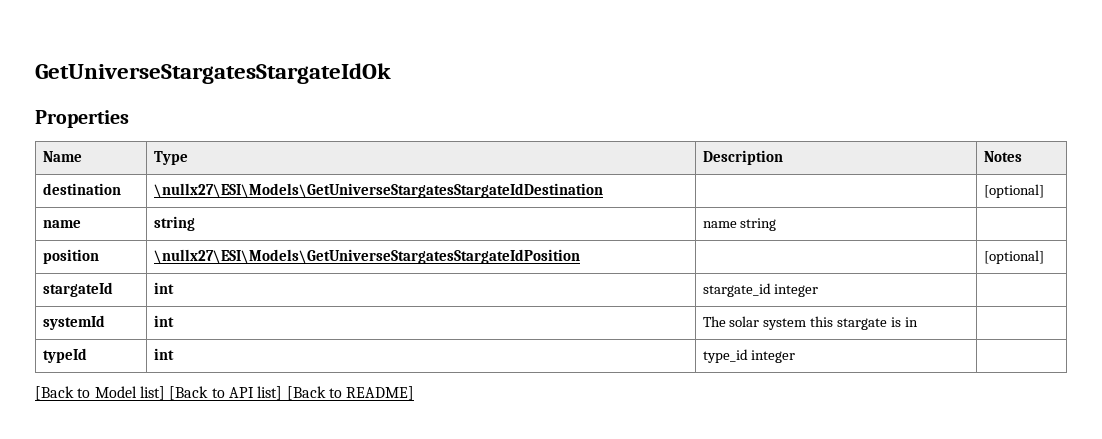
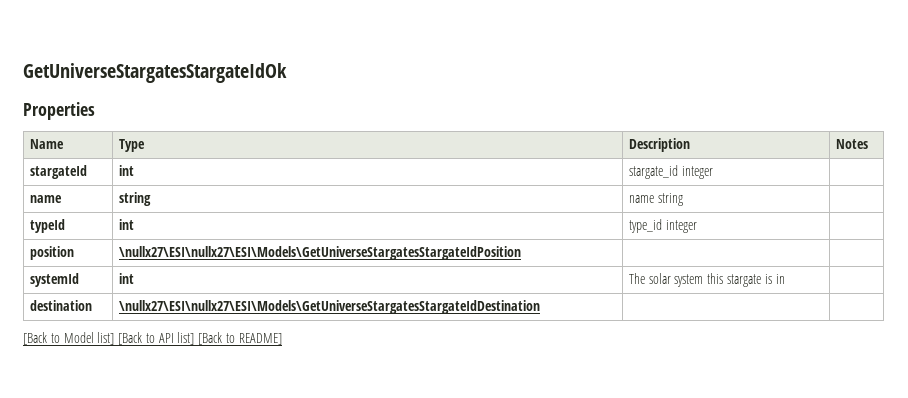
- destination | \nullx27\ESI\Models\GetUniverseStargatesStargateIdDestination | | [optional]
+ stargateId | int | stargate_id integer |
- position | \nullx27\ESI\Models\GetUniverseStargatesStargateIdPosition | | [optional]
- stargateId | int | stargate_id integer |
+ typeId | int | type_id integer |
+ position | \nullx27\ESI\nullx27\ESI\Models\GetUniverseStargatesStargateIdPosition | |
- typeId | int | type_id integer |
+ destination | \nullx27\ESI\nullx27\ESI\Models\GetUniverseStargatesStargateIdDestination | |

